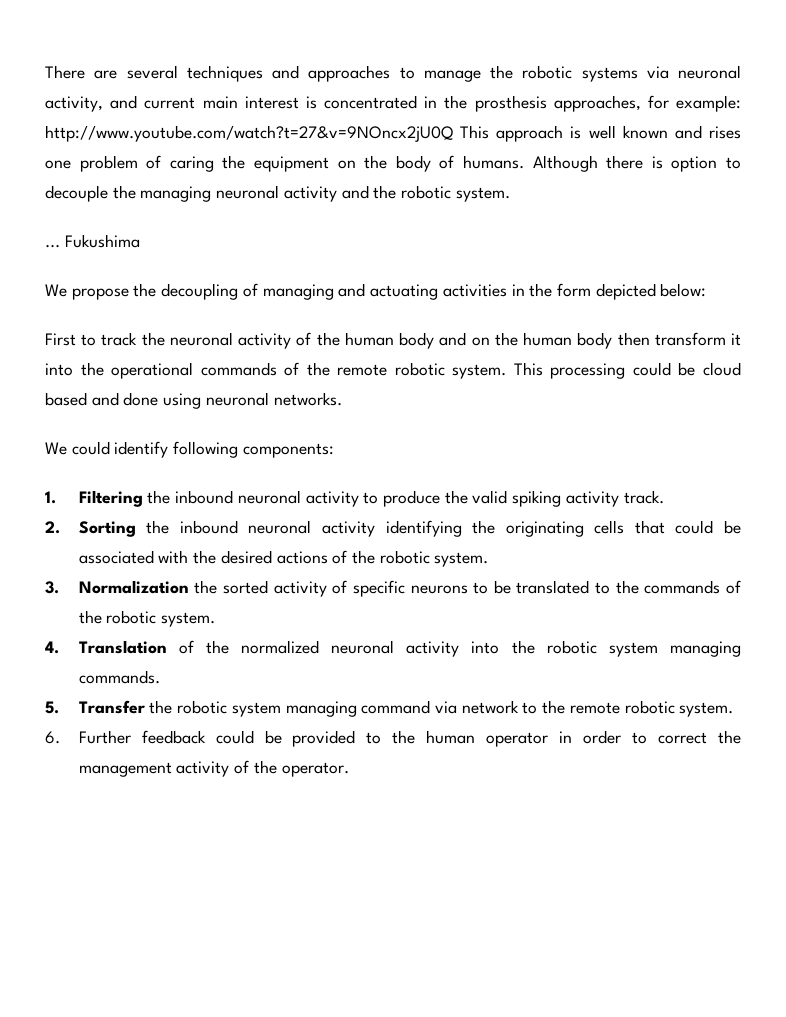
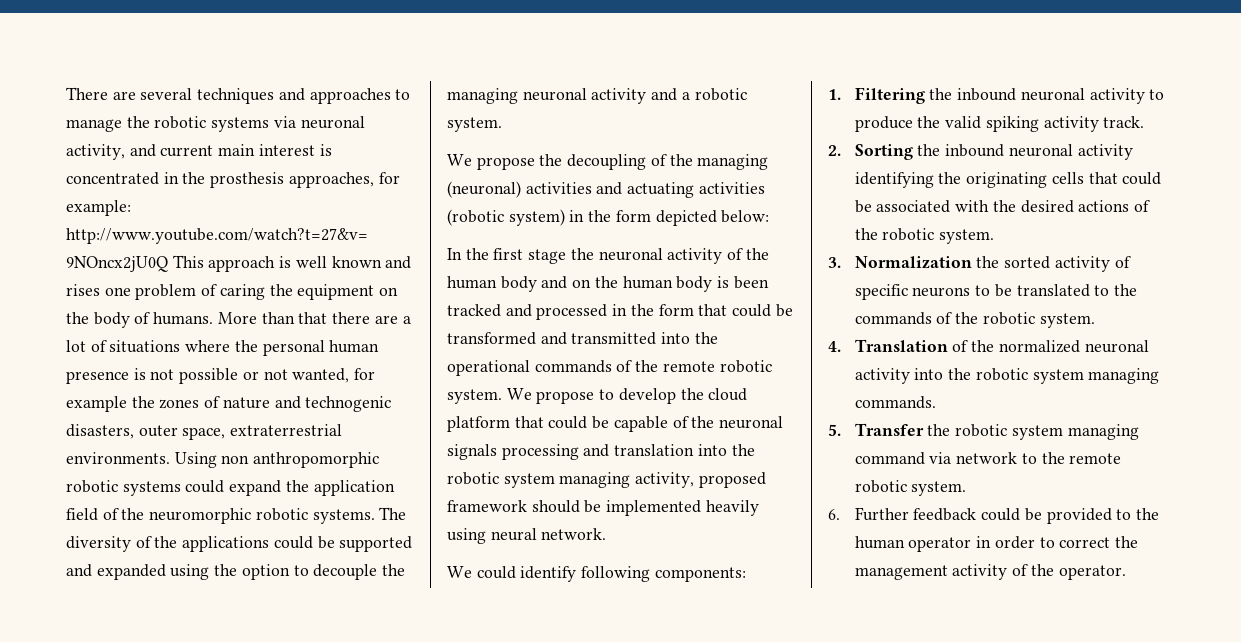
- Although there is option to decouple the managing neuronal activity and the robotic system.
- ... Fukushima
+ More than that there are a lot of situations where the personal human presence is not possible or not wanted, for example the zones of nature and technogenic disasters, outer space, extraterrestrial environments. Using non anthropomorphic robotic systems could expand the application field of the neuromorphic robotic systems. The diversity of the applications could be supported and expanded using the option to decouple the managing neuronal activity and a robotic system.
- We propose the decoupling of managing and actuating activities in the form depicted below:
+ We propose the decoupling of the managing (neuronal) activities and actuating activities (robotic system) in the form depicted below:
- First to track the neuronal activity of the human body and on the human body then transform it into the operational commands of the remote robotic system.
+ In the first stage the neuronal activity of the human body and on the human body is been tracked and processed in the form that could be transformed and transmitted into the operational commands of the remote robotic system.
- This processing could be cloud based and done using neuronal networks.
+ We propose to develop the cloud platform that could be capable of the neuronal signals processing and translation into the robotic system managing activity, proposed framework should be implemented heavily using neural network.

